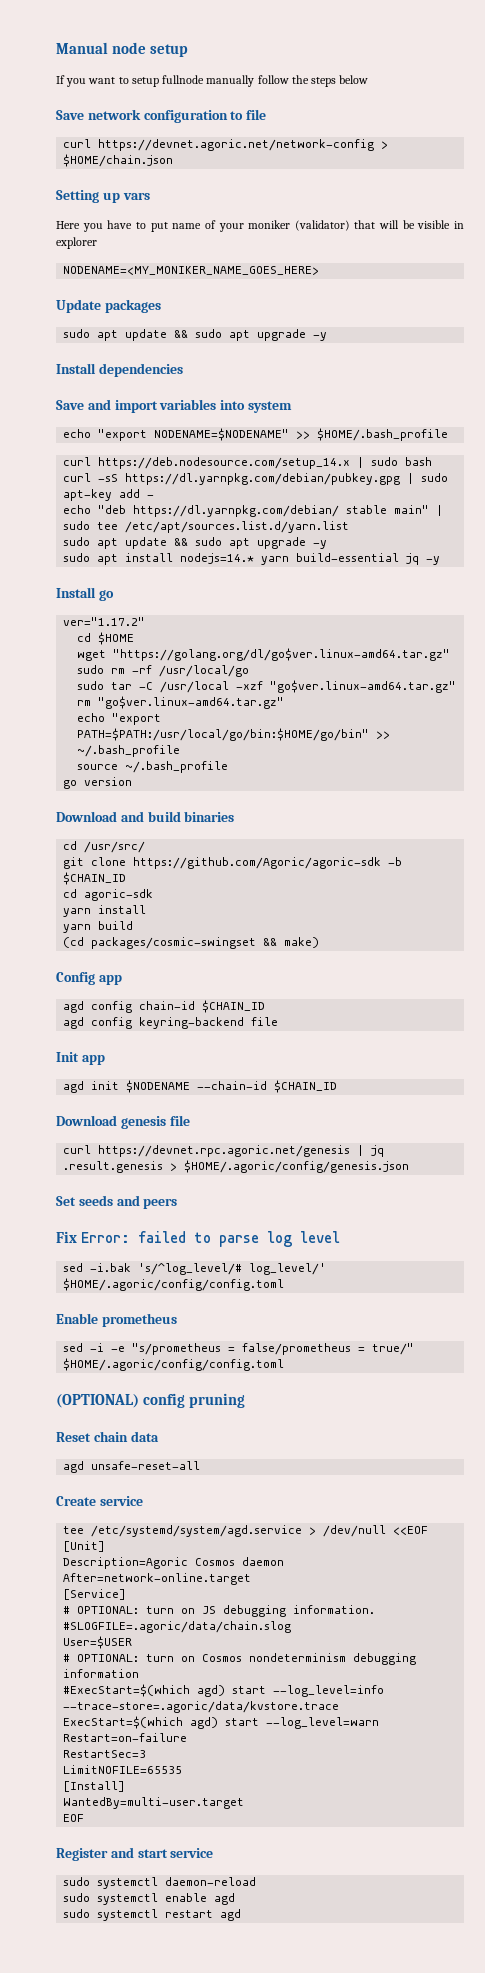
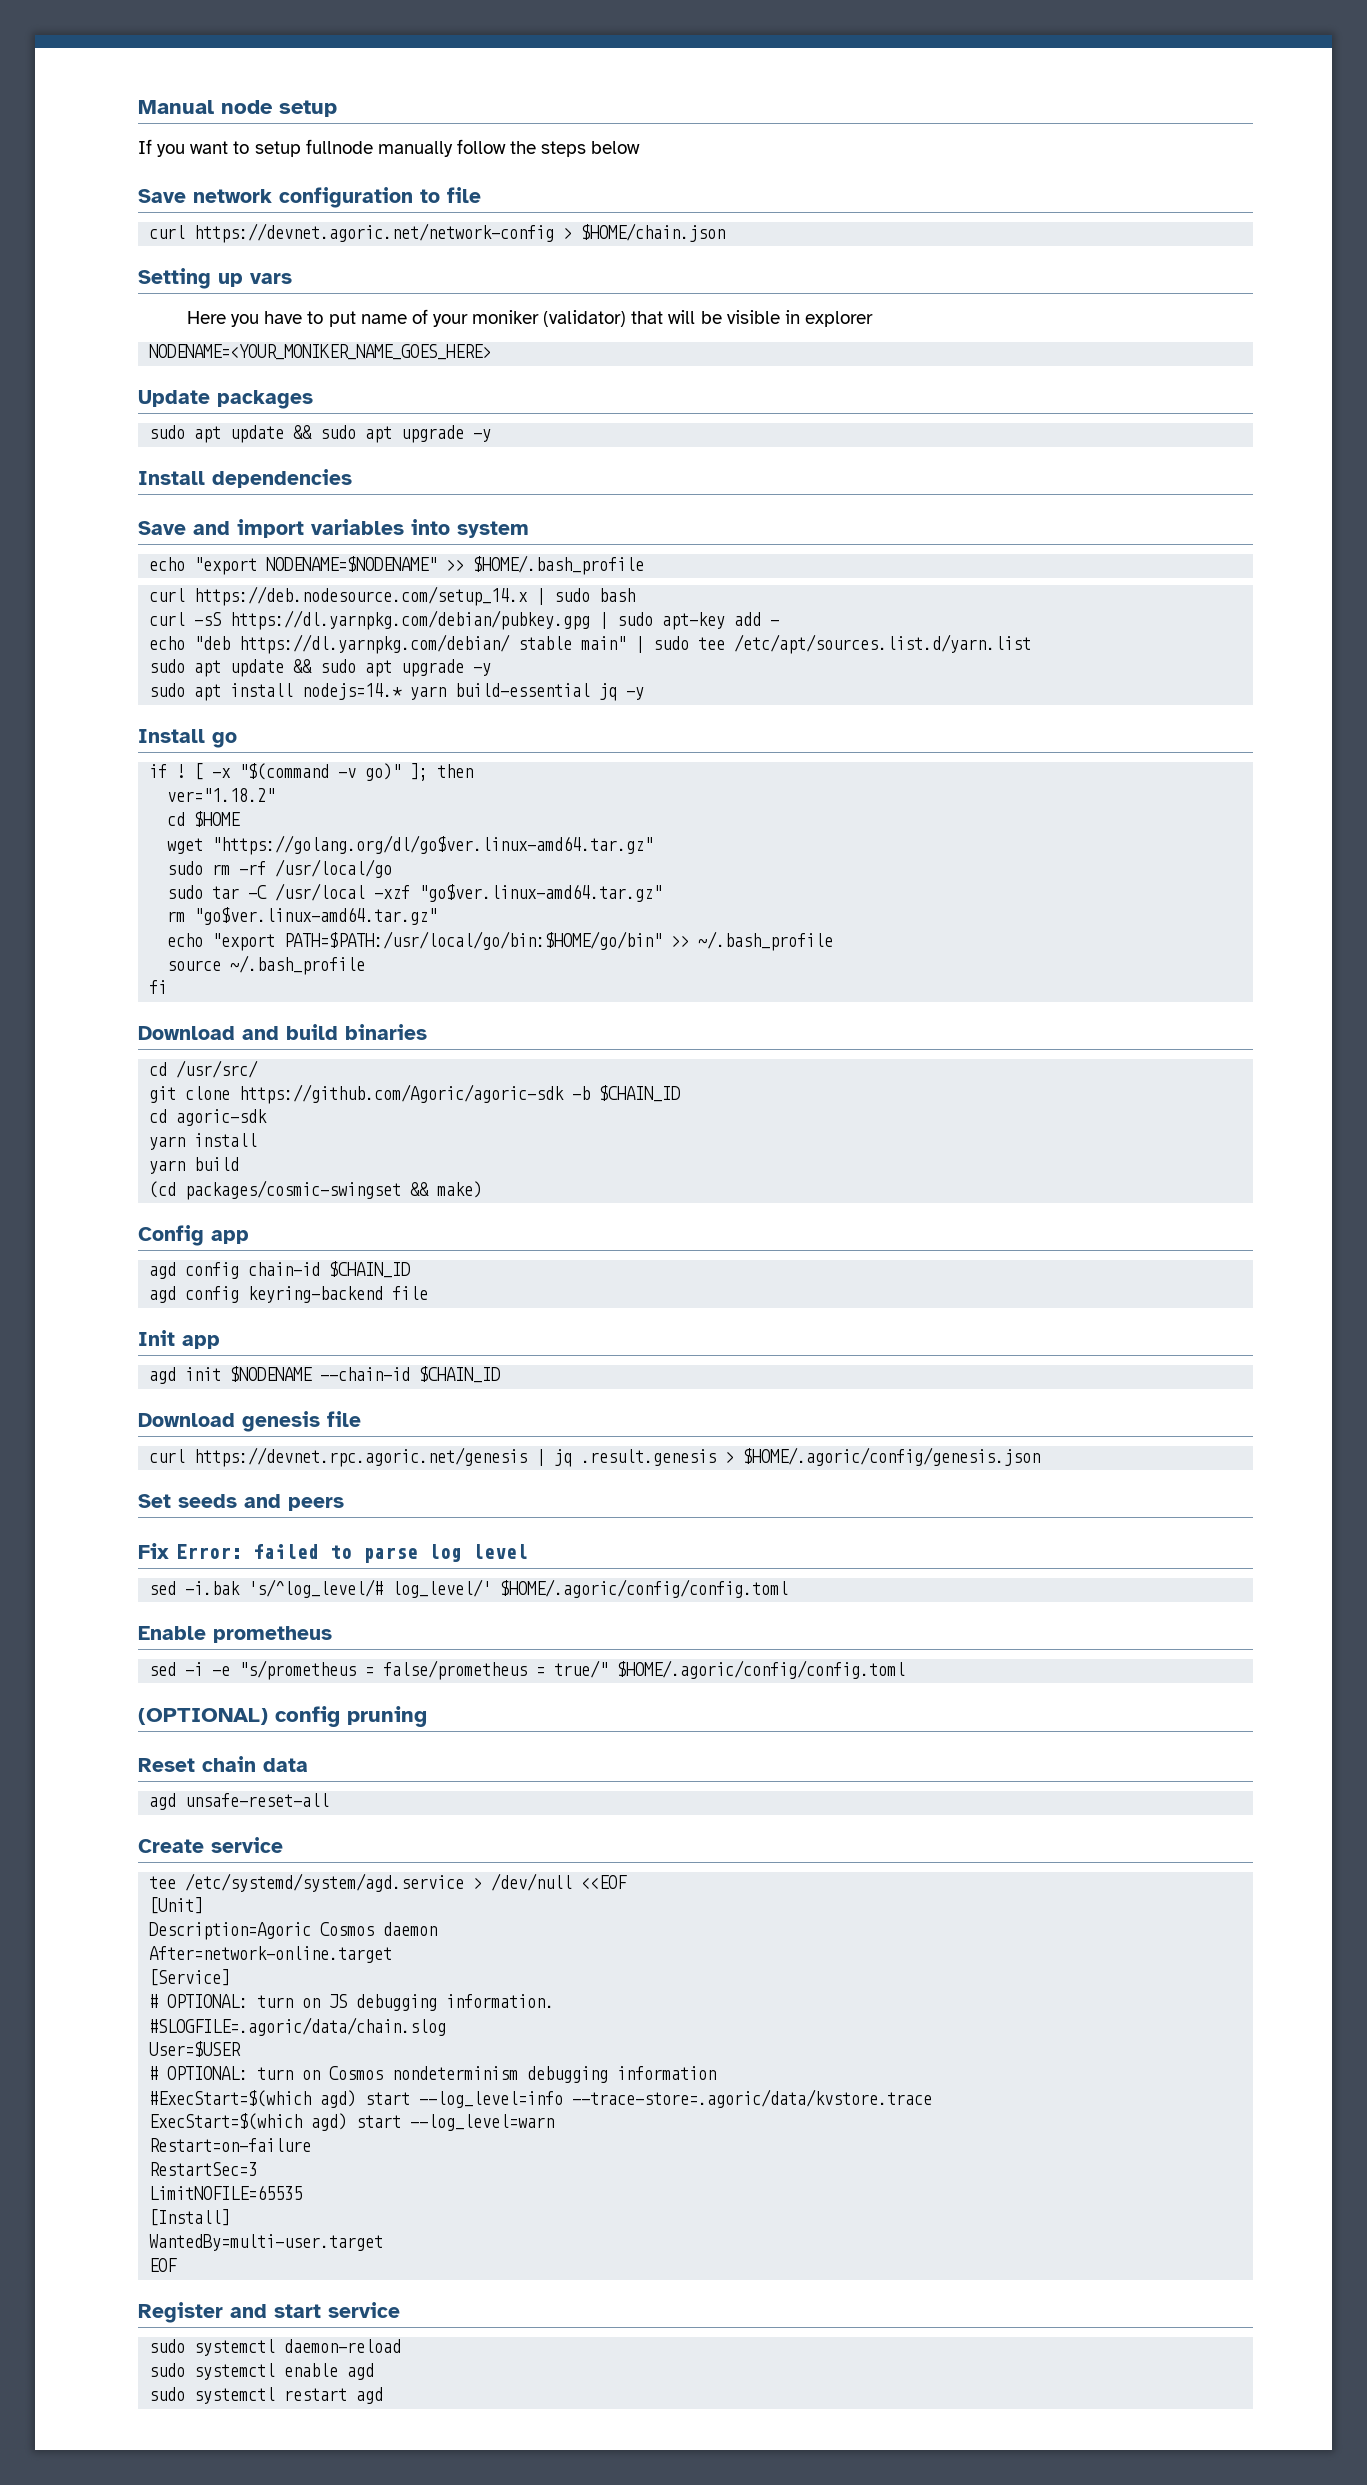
- NODENAME=<MY_MONIKER_NAME_GOES_HERE>
+ NODENAME=<YOUR_MONIKER_NAME_GOES_HERE>
- ver="1.17.2"
+ if ! [ -x "$(command -v go)" ]; then
+ ver="1.18.2"
- go version
+ fi

